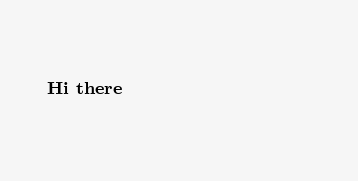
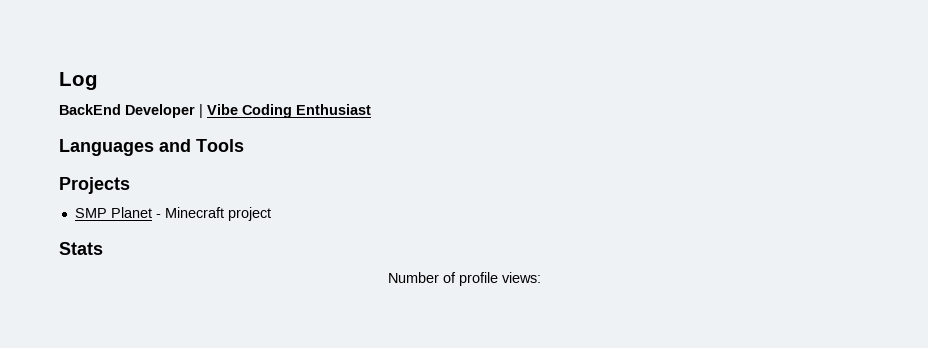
- Hi there
+ Log
+ BackEnd Developer | Vibe Coding Enthusiast
+ Languages and Tools
+ Projects
+ SMP Planet - Minecraft project
+ Stats
+ Number of profile views:

